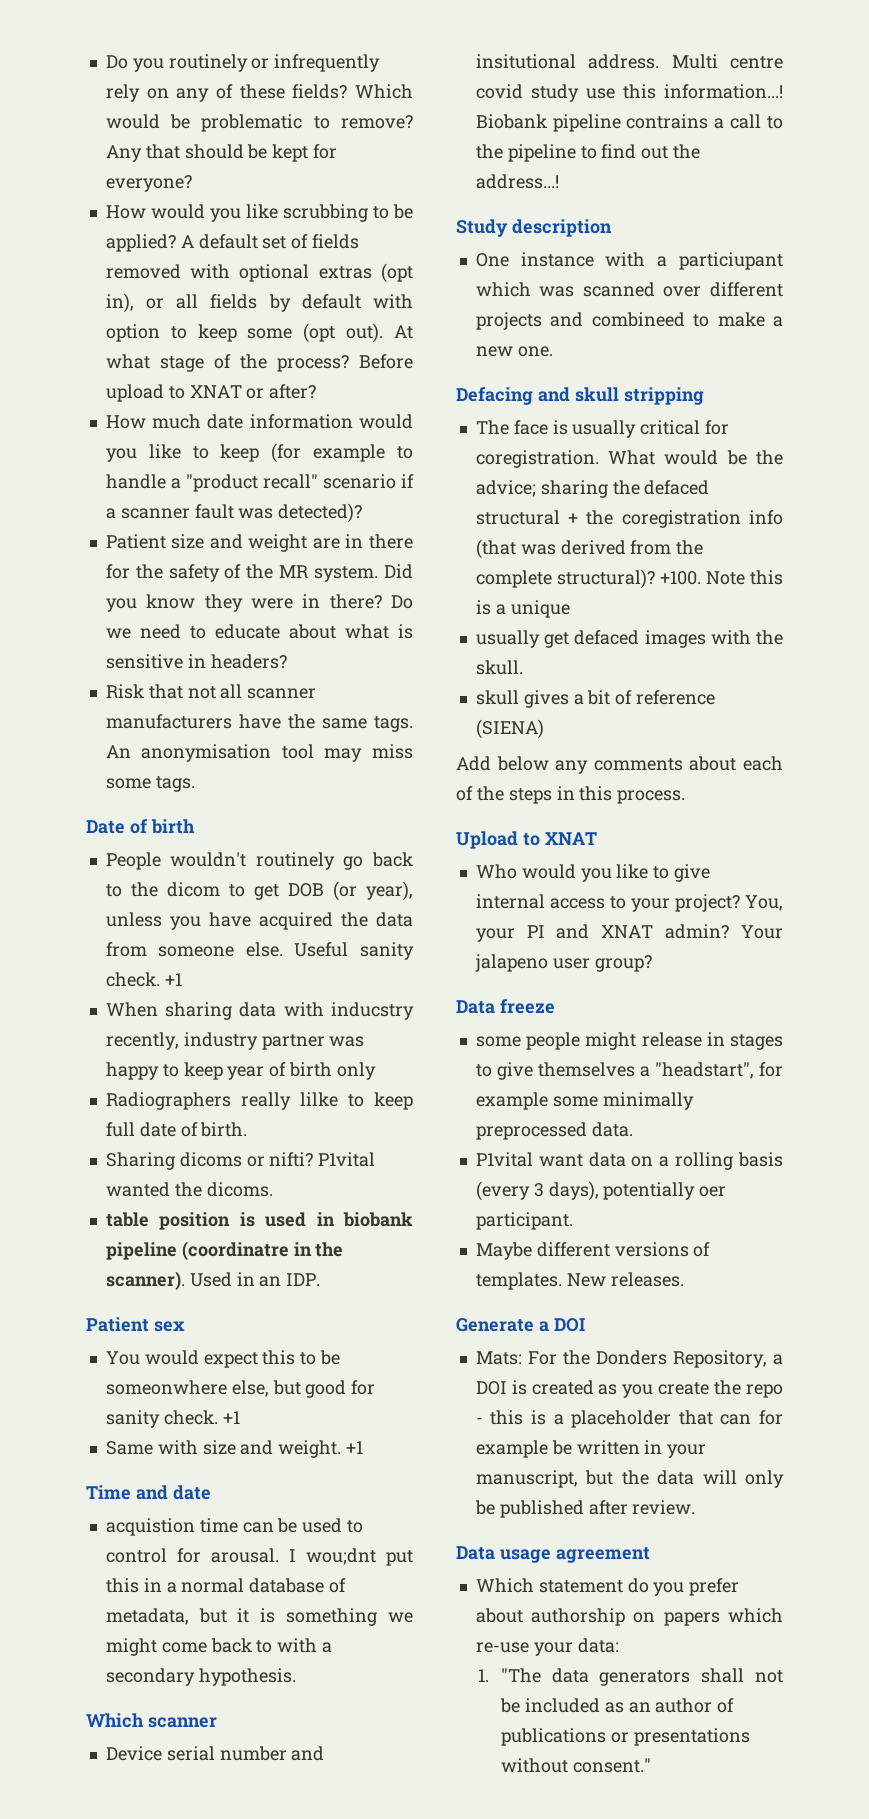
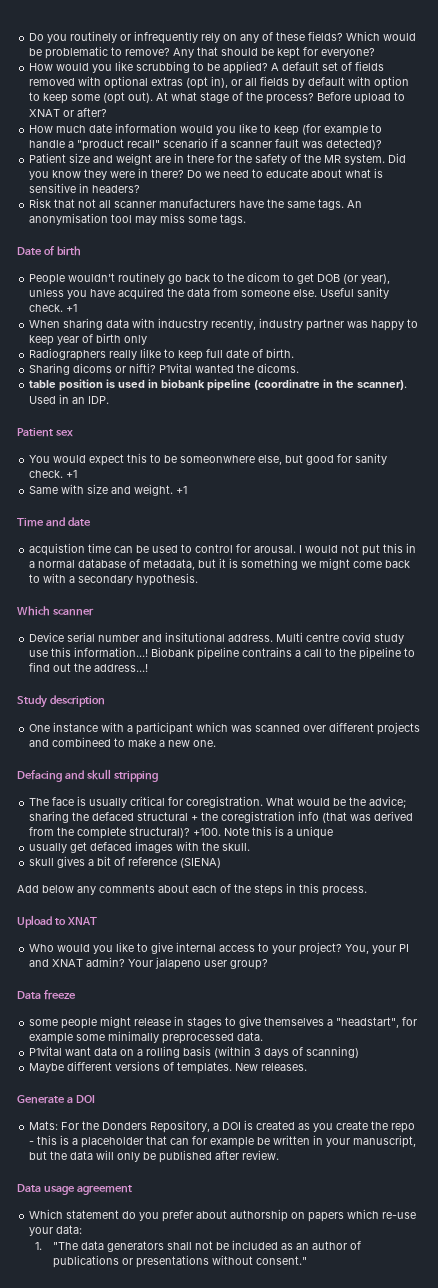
- I wou;dnt put this in a normal database of metadata, but it is something we might come back to with a secondary hypothesis.
+ I would not put this in a normal database of metadata, but it is something we might come back to with a secondary hypothesis.
- One instance with a particiupant which was scanned over different projects and combineed to make a new one.
+ One instance with a participant which was scanned over different projects and combineed to make a new one.
- P1vital want data on a rolling basis (every 3 days), potentially oer participant.
+ P1vital want data on a rolling basis (within 3 days of scanning)

